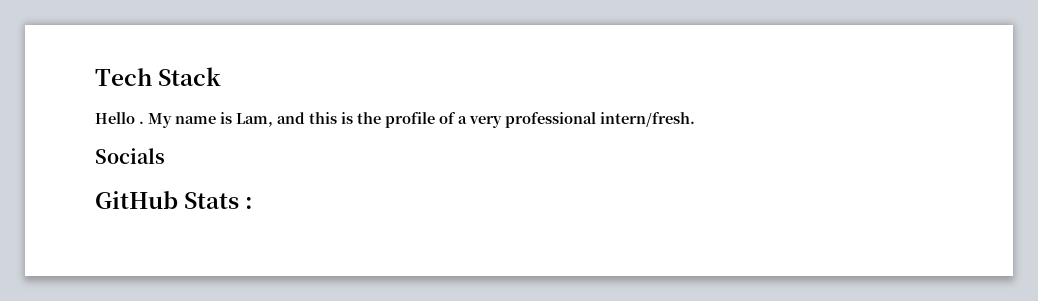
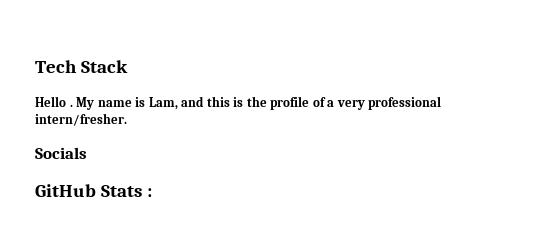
- My name is Lam, and this is the profile of a very professional intern/fresh.
+ My name is Lam, and this is the profile of a very professional intern/fresher.

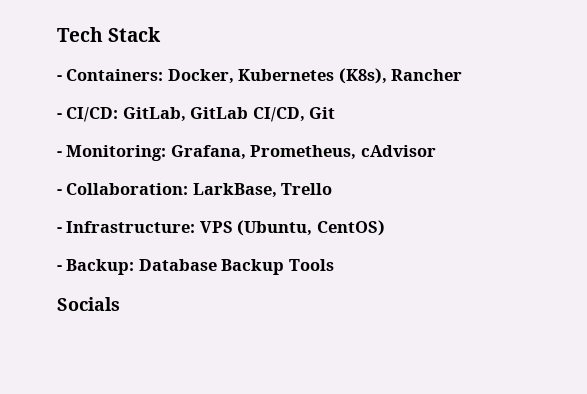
- Hello . My name is Lam, and this is the profile of a very professional intern/fresher.
+ - Containers: Docker, Kubernetes (K8s), Rancher
+ - CI/CD: GitLab, GitLab CI/CD, Git
+ - Monitoring: Grafana, Prometheus, cAdvisor
+ - Collaboration: LarkBase, Trello
+ - Infrastructure: VPS (Ubuntu, CentOS)
+ - Backup: Database Backup Tools
  Socials
- GitHub Stats :

